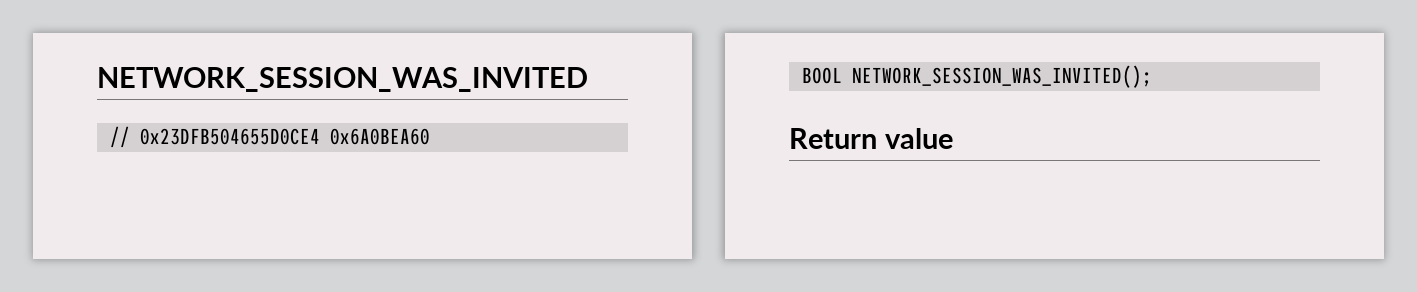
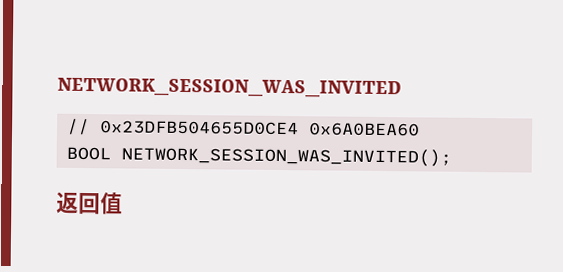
- Return value
+ 返回值

